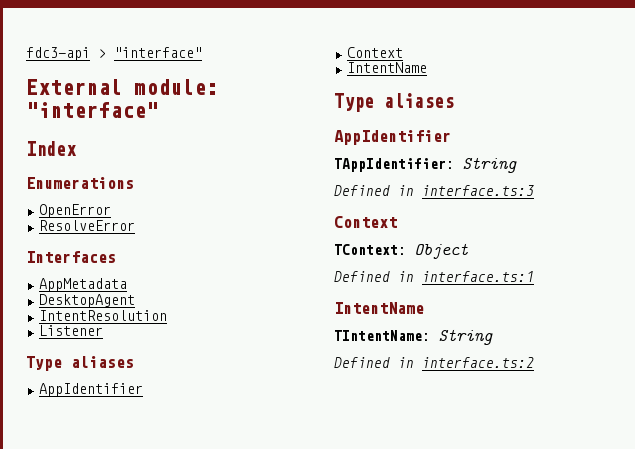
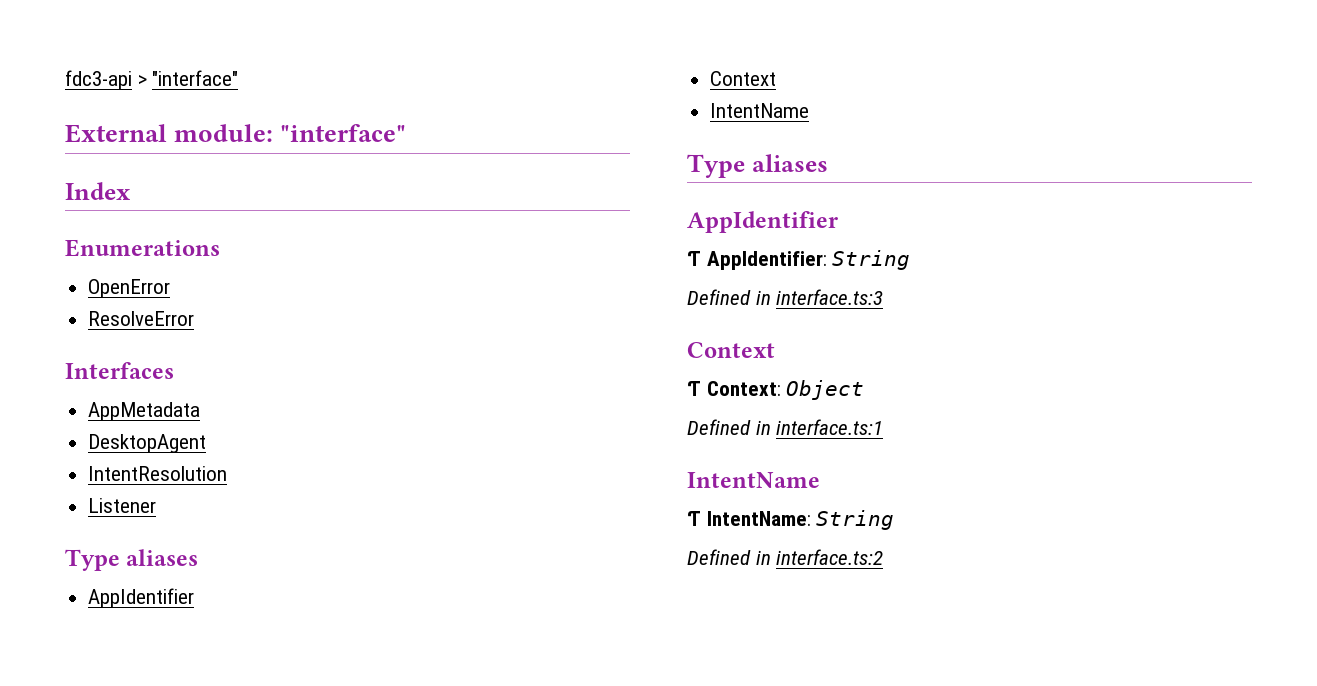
- ΤAppIdentifier: String
+ Ƭ AppIdentifier: String
- ΤContext: Object
+ Ƭ Context: Object
- ΤIntentName: String
+ Ƭ IntentName: String

